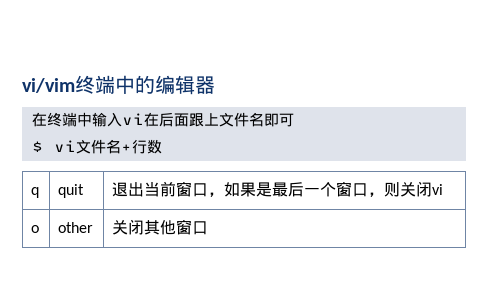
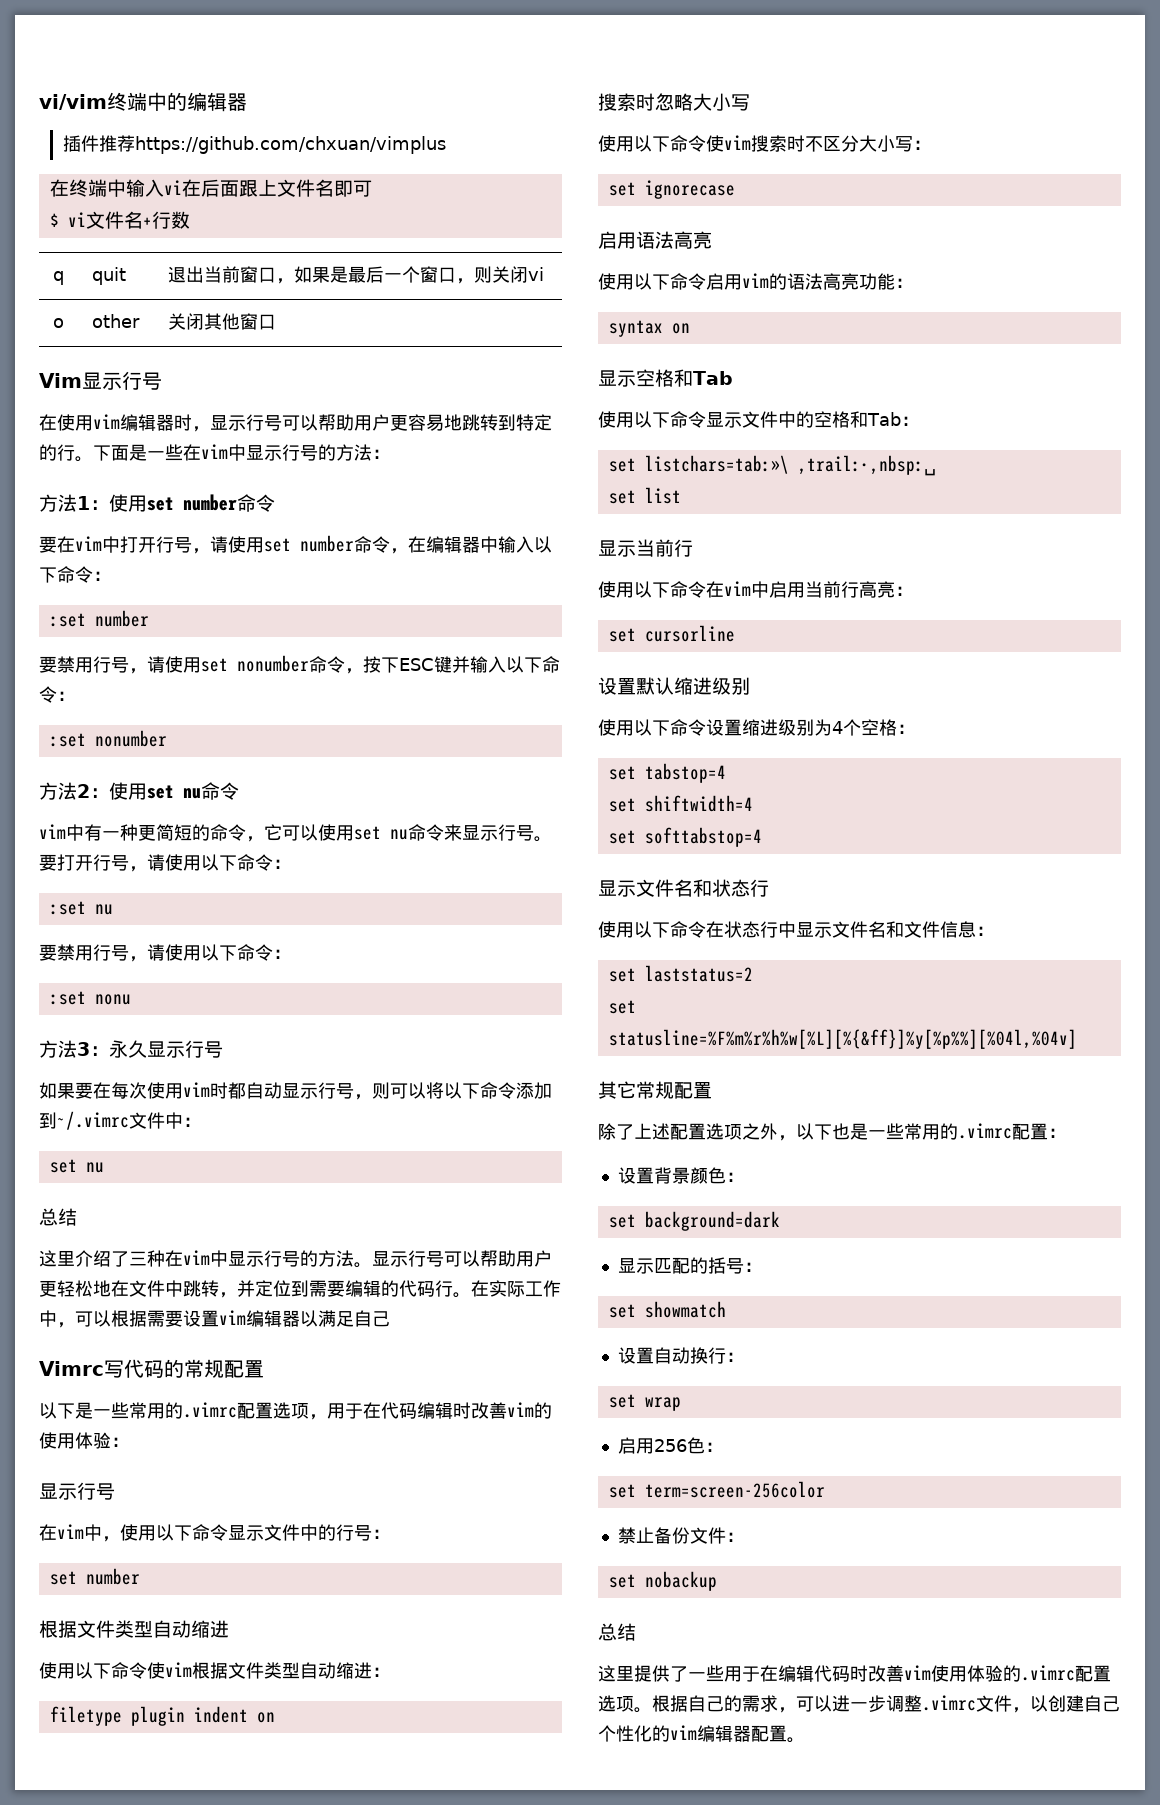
+ 插件推荐https://github.com/chxuan/vimplus
+ Vim显示行号
+ 在使用vim编辑器时，显示行号可以帮助用户更容易地跳转到特定的行。下面是一些在vim中显示行号的方法：
+ 方法1：使用set number命令
+ 要在vim中打开行号，请使用set number命令，在编辑器中输入以下命令：
+ :set number
+ 要禁用行号，请使用set nonumber命令，按下ESC键并输入以下命令：
+ :set nonumber
+ 方法2：使用set nu命令
+ vim中有一种更简短的命令，它可以使用set nu命令来显示行号。要打开行号，请使用以下命令：
+ :set nu
+ 要禁用行号，请使用以下命令：
+ :set nonu
+ 方法3：永久显示行号
+ 如果要在每次使用vim时都自动显示行号，则可以将以下命令添加到~/.vimrc文件中：
+ set nu
+ 总结
+ 这里介绍了三种在vim中显示行号的方法。显示行号可以帮助用户更轻松地在文件中跳转，并定位到需要编辑的代码行。在实际工作中，可以根据需要设置vim编辑器以满足自己
+ Vimrc写代码的常规配置
+ 以下是一些常用的.vimrc配置选项，用于在代码编辑时改善vim的使用体验：
+ 显示行号
+ 在vim中，使用以下命令显示文件中的行号：
+ set number
+ 根据文件类型自动缩进
+ 使用以下命令使vim根据文件类型自动缩进：
+ filetype plugin indent on
+ 搜索时忽略大小写
+ 使用以下命令使vim搜索时不区分大小写：
+ set ignorecase
+ 启用语法高亮
+ 使用以下命令启用vim的语法高亮功能：
+ syntax on
+ 显示空格和Tab
+ 使用以下命令显示文件中的空格和Tab：
+ set listchars=tab:»\ ,trail:·,nbsp:␣
+ set list
+ 显示当前行
+ 使用以下命令在vim中启用当前行高亮：
+ set cursorline
+ 设置默认缩进级别
+ 使用以下命令设置缩进级别为4个空格：
+ set tabstop=4
+ set shiftwidth=4
+ set softtabstop=4
+ 显示文件名和状态行
+ 使用以下命令在状态行中显示文件名和文件信息：
+ set laststatus=2
+ set statusline=%F%m%r%h%w[%L][%{&ff}]%y[%p%%][%04l,%04v]
+ 其它常规配置
+ 除了上述配置选项之外，以下也是一些常用的.vimrc配置：
+ 设置背景颜色：
+ set background=dark
+ 显示匹配的括号：
+ set showmatch
+ 设置自动换行：
+ set wrap
+ 启用256色：
+ set term=screen-256color
+ 禁止备份文件：
+ set nobackup
+ 总结
+ 这里提供了一些用于在编辑代码时改善vim使用体验的.vimrc配置选项。根据自己的需求，可以进一步调整.vimrc文件，以创建自己个性化的vim编辑器配置。

